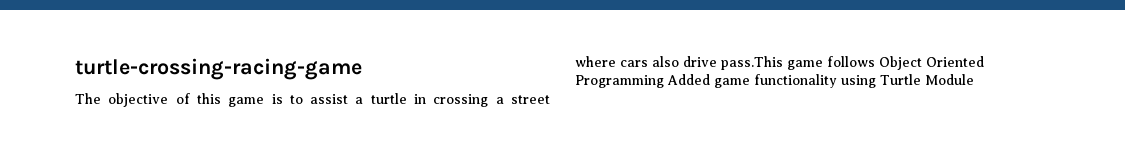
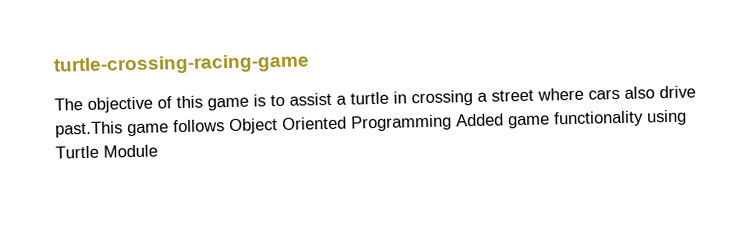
- The objective of this game is to assist a turtle in crossing a street where cars also drive pass.This game follows Object Oriented Programming Added game functionality using Turtle Module
+ The objective of this game is to assist a turtle in crossing a street where cars also drive past.This game follows Object Oriented Programming Added game functionality using Turtle Module

